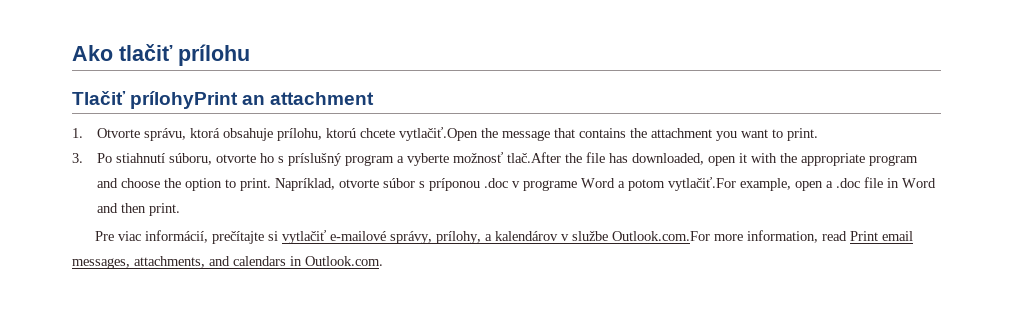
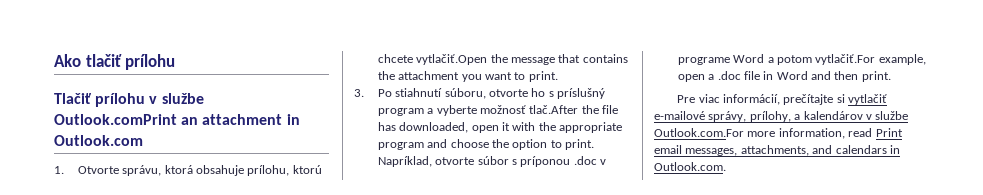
- Tlačiť prílohyPrint an attachment
+ Tlačiť prílohu v službe Outlook.comPrint an attachment in Outlook.com

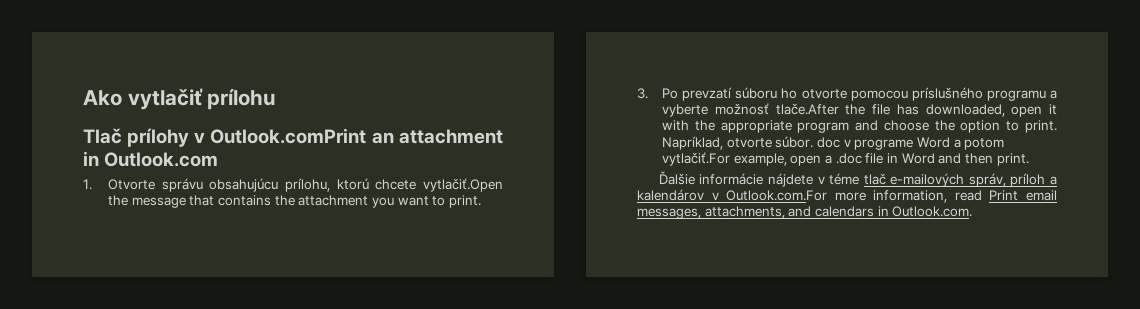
- Ako tlačiť prílohu
+ Ako vytlačiť prílohu
- Tlačiť prílohu v službe Outlook.comPrint an attachment in Outlook.com
+ Tlač prílohy v Outlook.comPrint an attachment in Outlook.com
- 1. Otvorte správu, ktorá obsahuje prílohu, ktorú chcete vytlačiť.Open the message that contains the attachment you want to print.
+ 1. Otvorte správu obsahujúcu prílohu, ktorú chcete vytlačiť.Open the message that contains the attachment you want to print.
- 3. Po stiahnutí súboru, otvorte ho s príslušný program a vyberte možnosť tlač.After the file has downloaded, open it with the appropriate program and choose the option to print.
+ 3. Po prevzatí súboru ho otvorte pomocou príslušného programu a vyberte možnosť tlače.After the file has downloaded, open it with the appropriate program and choose the option to print.
- Napríklad, otvorte súbor s príponou .doc v programe Word a potom vytlačiť.For example, open a .doc file in Word and then print.
+ Napríklad, otvorte súbor. doc v programe Word a potom vytlačiť.For example, open a .doc file in Word and then print.
- Pre viac informácií, prečítajte si vytlačiť e-mailové správy, prílohy, a kalendárov v službe Outlook.com.For more information, read Print email messages, attachments, and calendars in Outlook.com.
+ Ďalšie informácie nájdete v téme tlač e-mailových správ, príloh a kalendárov v Outlook.com.For more information, read Print email messages, attachments, and calendars in Outlook.com.

